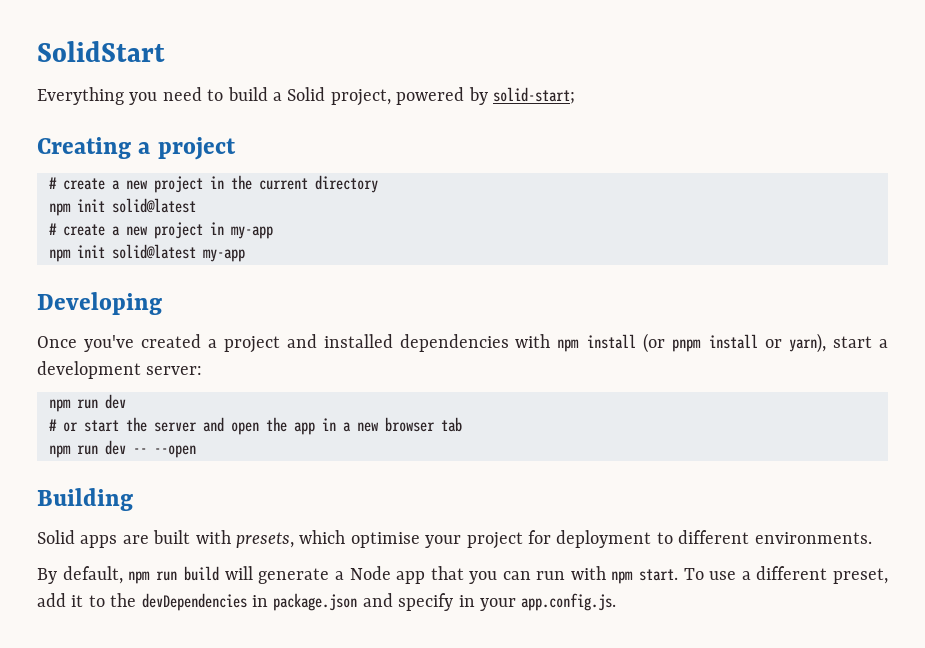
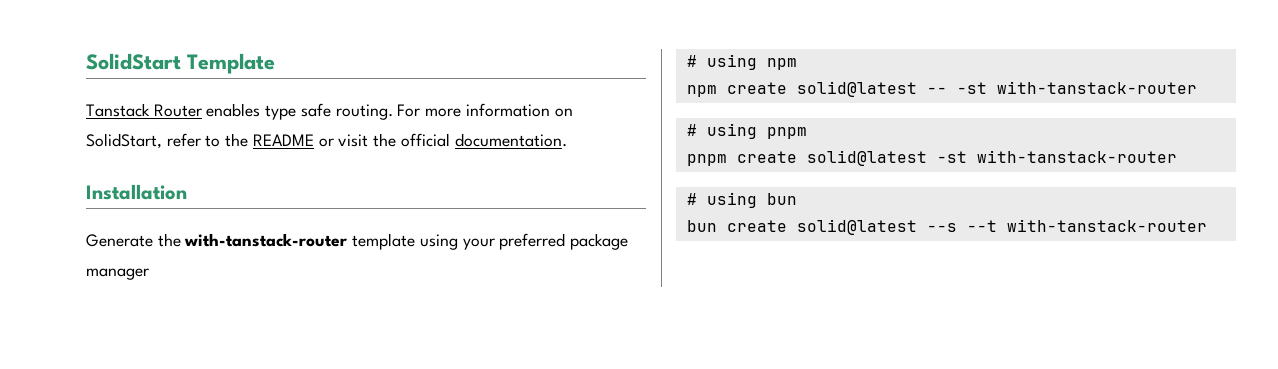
- SolidStart
- Everything you need to build a Solid project, powered by solid-start;
- Creating a project
- # create a new project in the current directory
- npm init solid@latest
- # create a new project in my-app
- npm init solid@latest my-app
- Developing
- Once you've created a project and installed dependencies with npm install (or pnpm install or yarn), start a development server:
- npm run dev
- # or start the server and open the app in a new browser tab
- npm run dev -- --open
- Building
- Solid apps are built with presets, which optimise your project for deployment to different environments.
- By default, npm run build will generate a Node app that you can run with npm start. To use a different preset, add it to the devDependencies in package.json and specify in your app.config.js.
+ SolidStart Template
+ Tanstack Router enables type safe routing. For more information on SolidStart, refer to the README or visit the official documentation.
+ Installation
+ Generate the with-tanstack-router template using your preferred package manager
+ # using npm
+ npm create solid@latest -- -st with-tanstack-router
+ # using pnpm
+ pnpm create solid@latest -st with-tanstack-router
+ # using bun
+ bun create solid@latest --s --t with-tanstack-router

